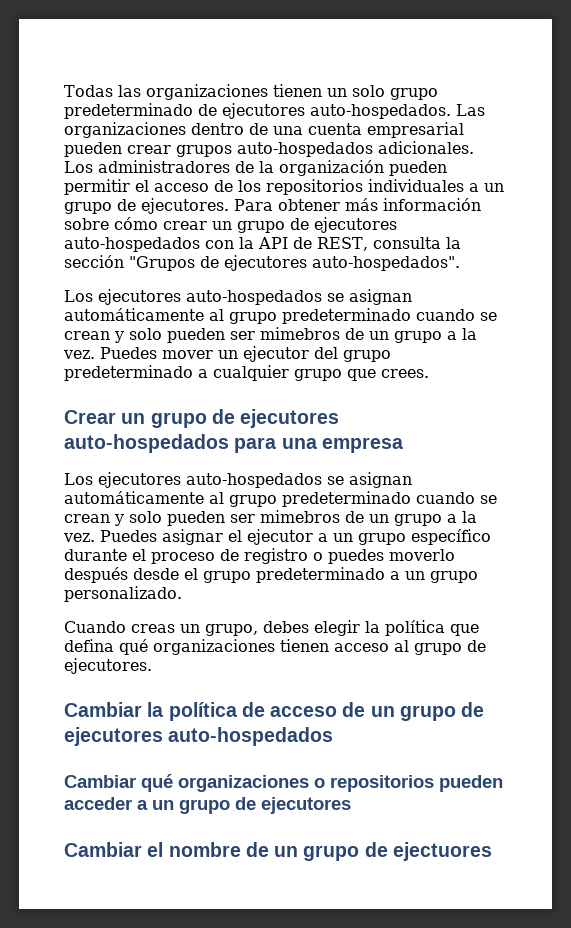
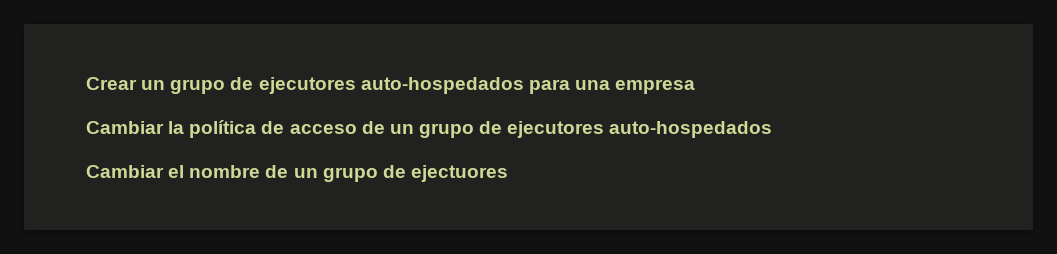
- Todas las organizaciones tienen un solo grupo predeterminado de ejecutores auto-hospedados. Las organizaciones dentro de una cuenta empresarial pueden crear grupos auto-hospedados adicionales. Los administradores de la organización pueden permitir el acceso de los repositorios individuales a un grupo de ejecutores. Para obtener más información sobre cómo crear un grupo de ejecutores auto-hospedados con la API de REST, consulta la sección "Grupos de ejecutores auto-hospedados".
- Los ejecutores auto-hospedados se asignan automáticamente al grupo predeterminado cuando se crean y solo pueden ser mimebros de un grupo a la vez. Puedes mover un ejecutor del grupo predeterminado a cualquier grupo que crees.
- Los ejecutores auto-hospedados se asignan automáticamente al grupo predeterminado cuando se crean y solo pueden ser mimebros de un grupo a la vez. Puedes asignar el ejecutor a un grupo específico durante el proceso de registro o puedes moverlo después desde el grupo predeterminado a un grupo personalizado.
- Cuando creas un grupo, debes elegir la política que defina qué organizaciones tienen acceso al grupo de ejecutores.
- Cambiar qué organizaciones o repositorios pueden acceder a un grupo de ejecutores

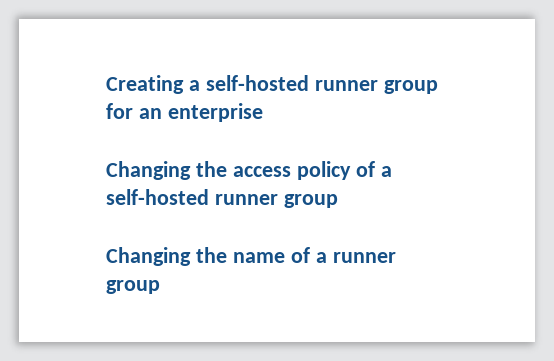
- Crear un grupo de ejecutores auto-hospedados para una empresa
- Cambiar la política de acceso de un grupo de ejecutores auto-hospedados
- Cambiar el nombre de un grupo de ejectuores
+ Creating a self-hosted runner group for an enterprise
+ Changing the access policy of a self-hosted runner group
+ Changing the name of a runner group

